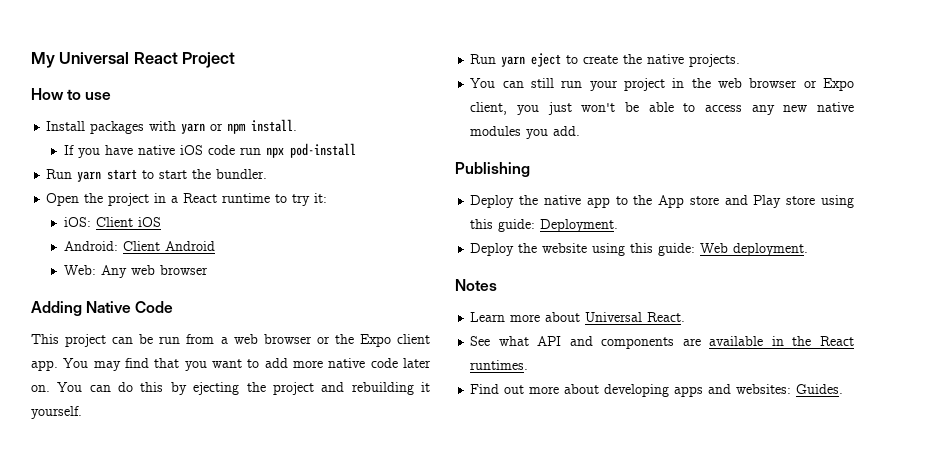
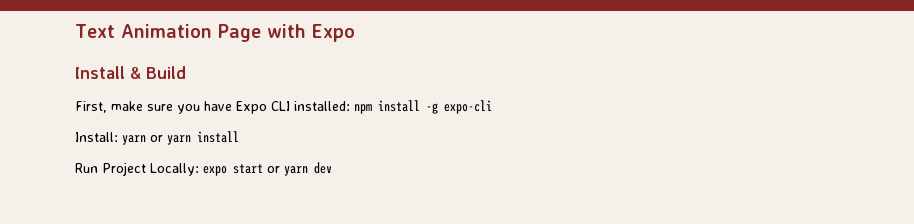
- My Universal React Project
- How to use
- Install packages with yarn or npm install.
- If you have native iOS code run npx pod-install
- Run yarn start to start the bundler.
- Open the project in a React runtime to try it:
- iOS: Client iOS
- Android: Client Android
- Web: Any web browser
- Adding Native Code
- This project can be run from a web browser or the Expo client app. You may find that you want to add more native code later on. You can do this by ejecting the project and rebuilding it yourself.
- Run yarn eject to create the native projects.
- You can still run your project in the web browser or Expo client, you just won't be able to access any new native modules you add.
- Publishing
- Deploy the native app to the App store and Play store using this guide: Deployment.
- Deploy the website using this guide: Web deployment.
- Notes
- Learn more about Universal React.
- See what API and components are available in the React runtimes.
- Find out more about developing apps and websites: Guides.
+ Text Animation Page with Expo
+ Install & Build
+ First, make sure you have Expo CLI installed: npm install -g expo-cli
+ Install: yarn or yarn install
+ Run Project Locally: expo start or yarn dev

